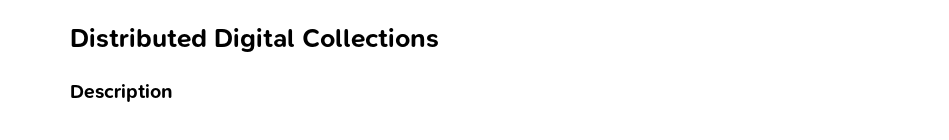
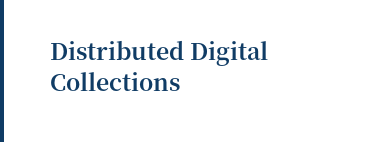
- Description

